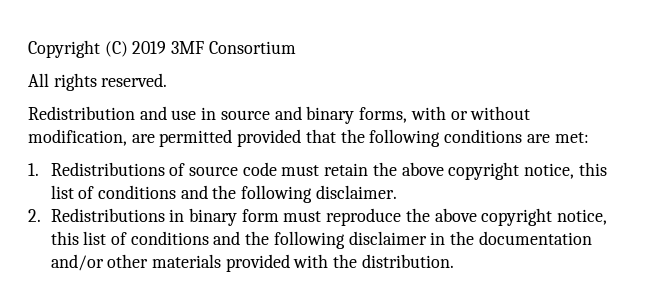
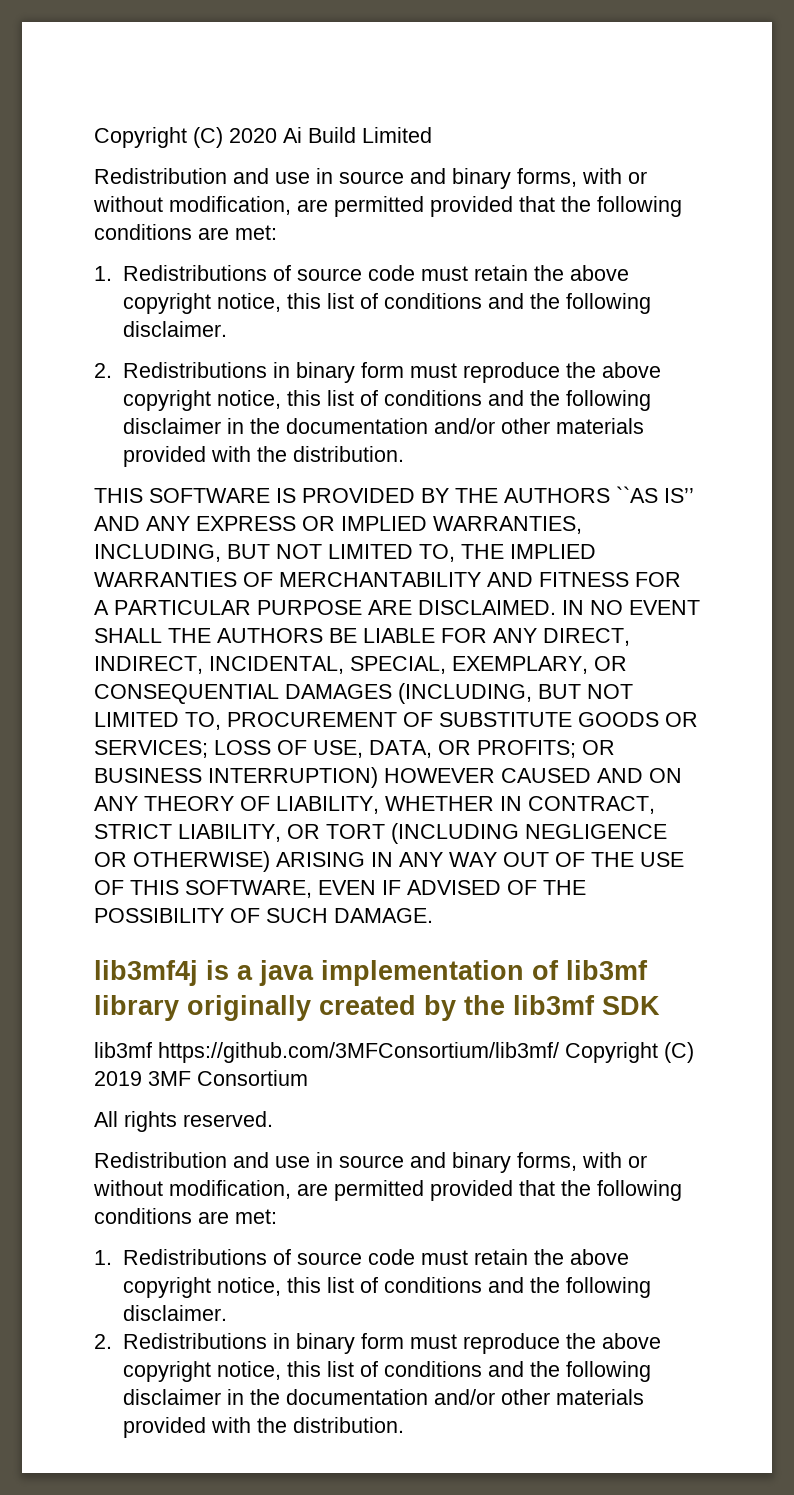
- Copyright (C) 2019 3MF Consortium
+ Copyright (C) 2020 Ai Build Limited
+ Redistribution and use in source and binary forms, with or without modification, are permitted provided that the following conditions are met:
+ 1. Redistributions of source code must retain the above copyright notice, this list of conditions and the following disclaimer.
+ 2. Redistributions in binary form must reproduce the above copyright notice, this list of conditions and the following disclaimer in the documentation and/or other materials provided with the distribution.
+ THIS SOFTWARE IS PROVIDED BY THE AUTHORS ``AS IS’’ AND ANY EXPRESS OR IMPLIED WARRANTIES, INCLUDING, BUT NOT LIMITED TO, THE IMPLIED WARRANTIES OF MERCHANTABILITY AND FITNESS FOR A PARTICULAR PURPOSE ARE DISCLAIMED. IN NO EVENT SHALL THE AUTHORS BE LIABLE FOR ANY DIRECT, INDIRECT, INCIDENTAL, SPECIAL, EXEMPLARY, OR CONSEQUENTIAL DAMAGES (INCLUDING, BUT NOT LIMITED TO, PROCUREMENT OF SUBSTITUTE GOODS OR SERVICES; LOSS OF USE, DATA, OR PROFITS; OR BUSINESS INTERRUPTION) HOWEVER CAUSED AND ON ANY THEORY OF LIABILITY, WHETHER IN CONTRACT, STRICT LIABILITY, OR TORT (INCLUDING NEGLIGENCE OR OTHERWISE) ARISING IN ANY WAY OUT OF THE USE OF THIS SOFTWARE, EVEN IF ADVISED OF THE POSSIBILITY OF SUCH DAMAGE.
+ lib3mf4j is a java implementation of lib3mf library originally created by the lib3mf SDK
+ lib3mf https://github.com/3MFConsortium/lib3mf/ Copyright (C) 2019 3MF Consortium

